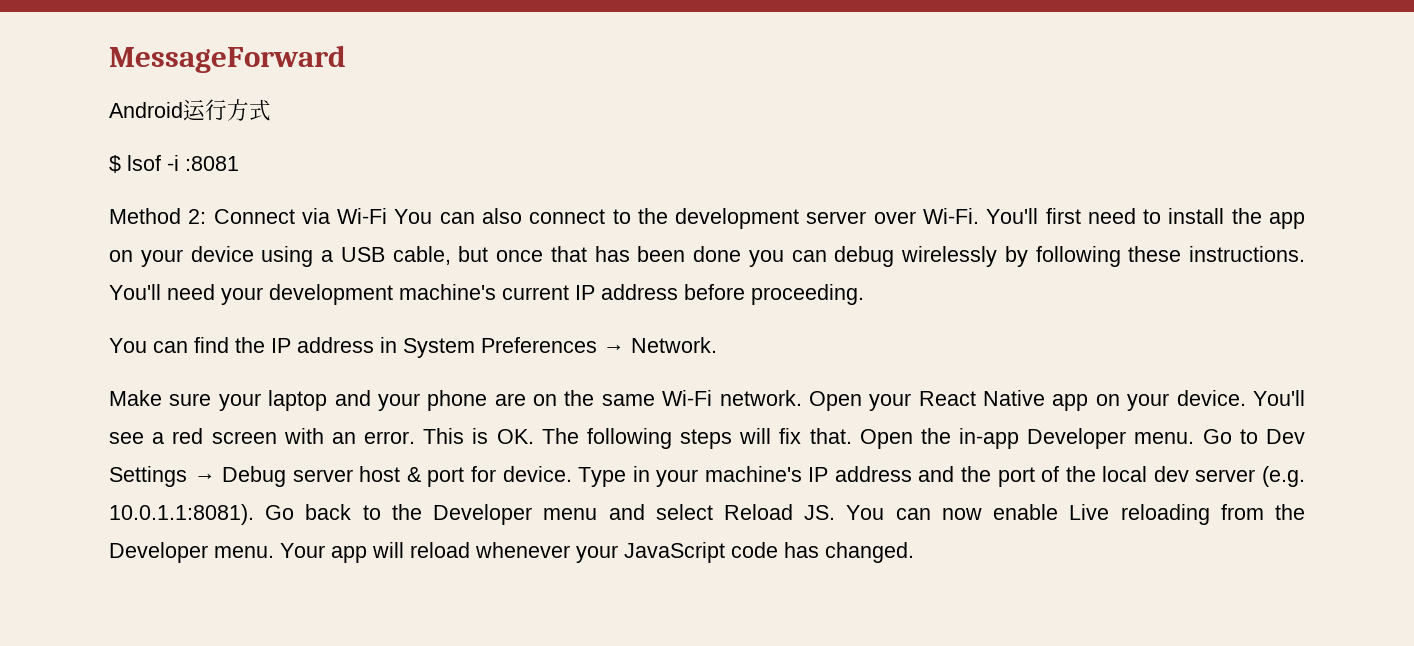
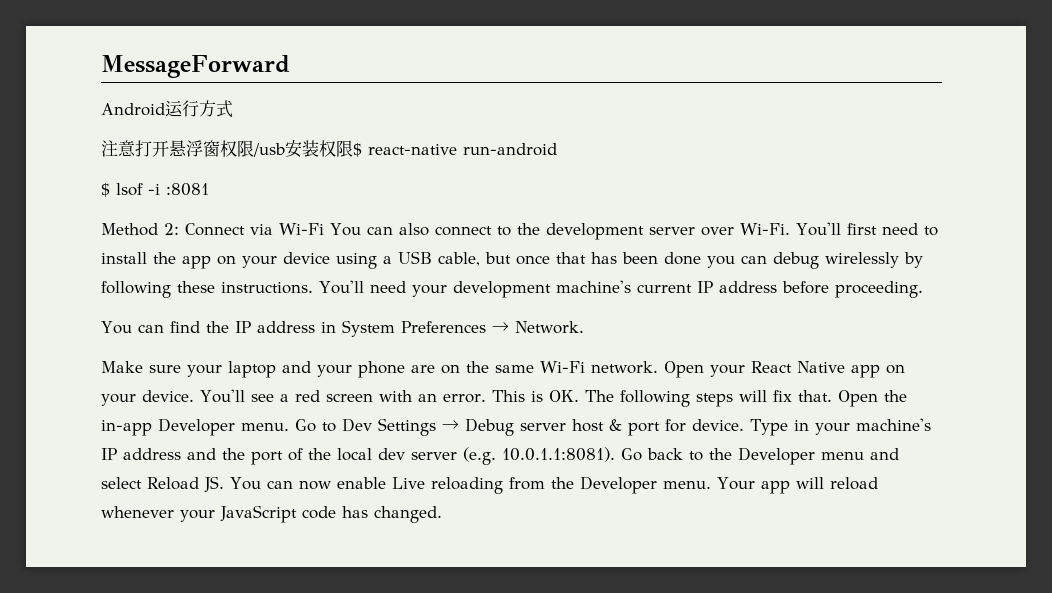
+ 注意打开悬浮窗权限/usb安装权限$ react-native run-android

